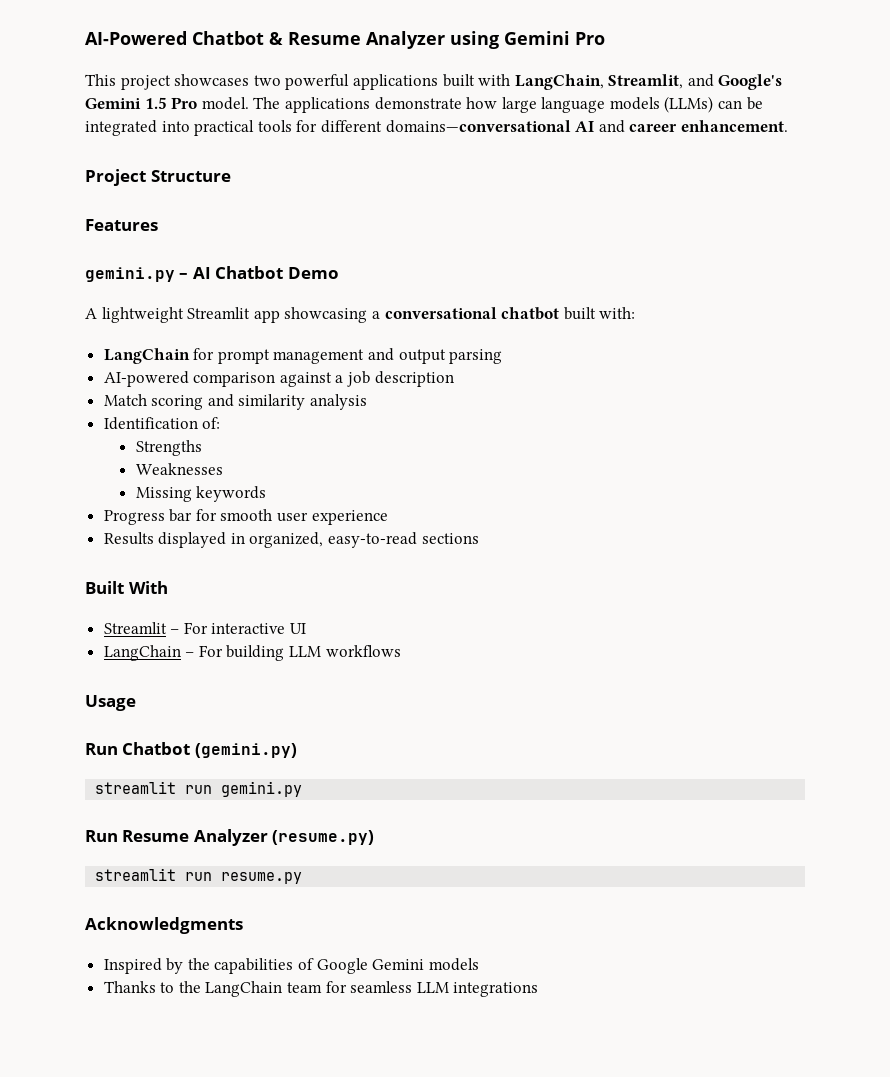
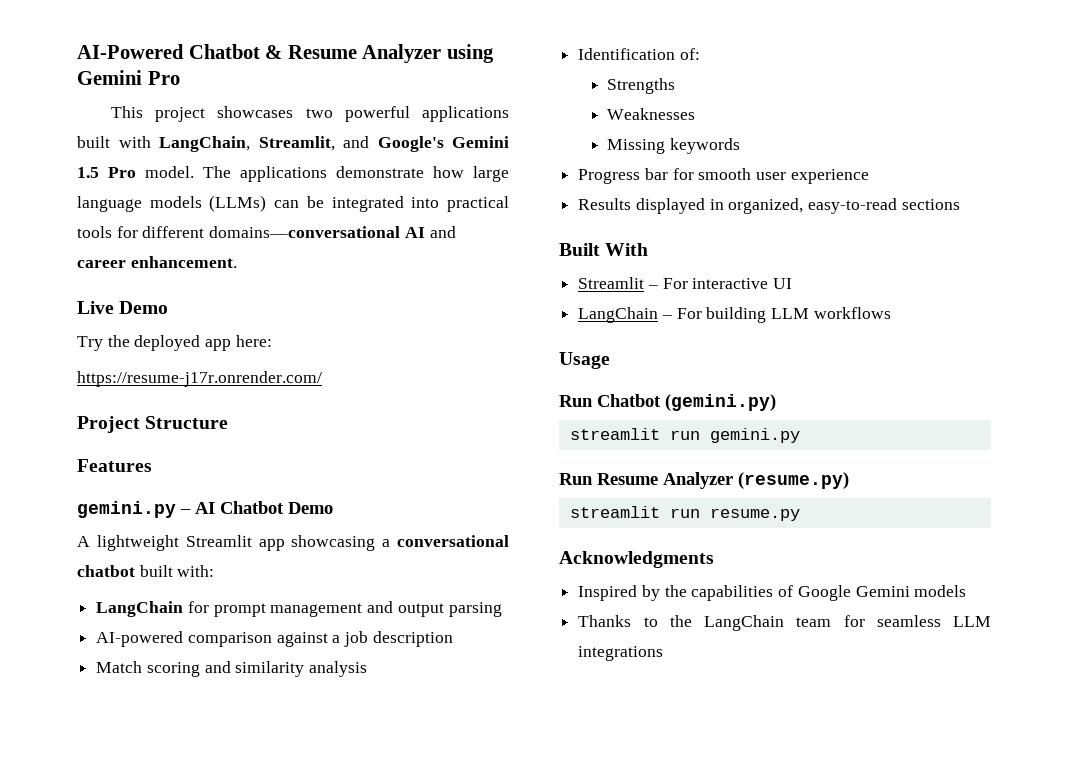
+ Live Demo
+ Try the deployed app here:
+ https://resume-j17r.onrender.com/

